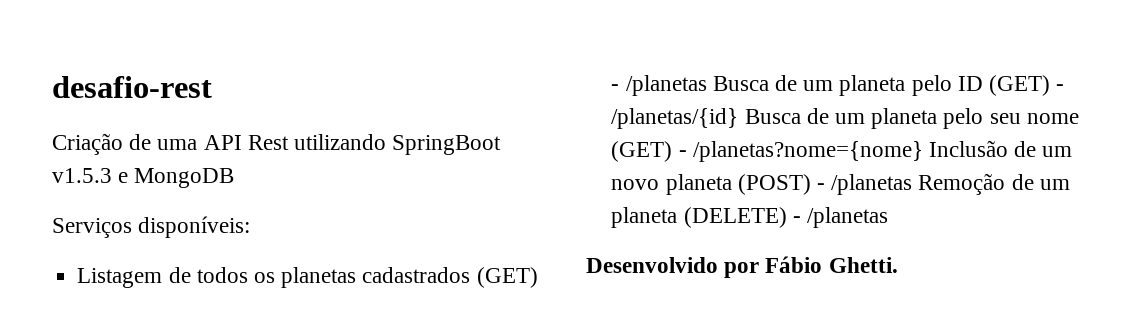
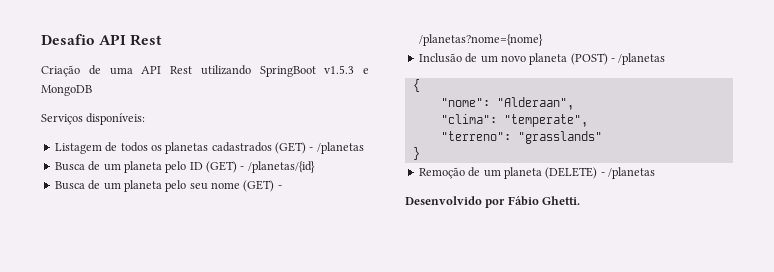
- desafio-rest
+ Desafio API Rest
- Listagem de todos os planetas cadastrados (GET) - /planetas Busca de um planeta pelo ID (GET) - /planetas/{id} Busca de um planeta pelo seu nome (GET) - /planetas?nome={nome} Inclusão de um novo planeta (POST) - /planetas Remoção de um planeta (DELETE) - /planetas
+ Listagem de todos os planetas cadastrados (GET) - /planetas
+ Busca de um planeta pelo ID (GET) - /planetas/{id}
+ Busca de um planeta pelo seu nome (GET) - /planetas?nome={nome}
+ Inclusão de um novo planeta (POST) - /planetas
+ {
+ "nome": "Alderaan",
+ "clima": "temperate",
+ "terreno": "grasslands"
+ }
+ Remoção de um planeta (DELETE) - /planetas

